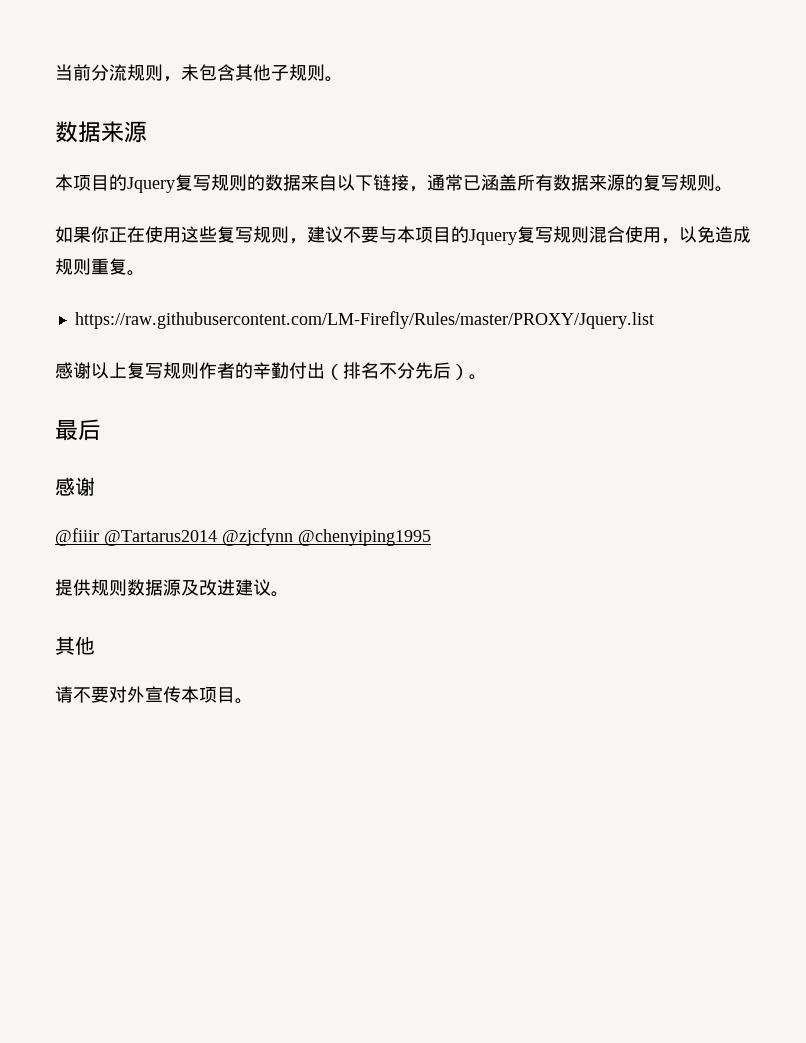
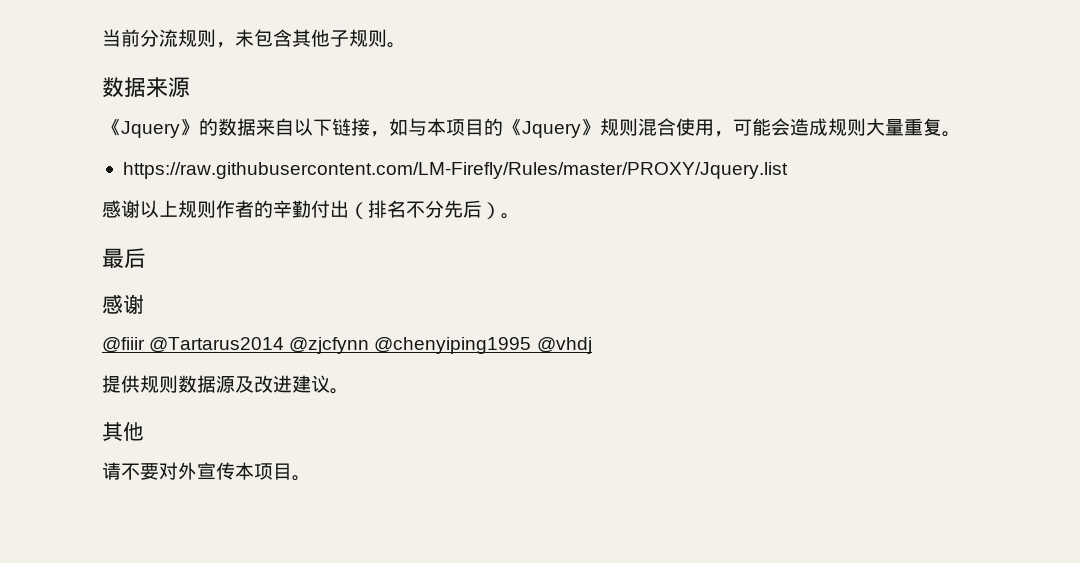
- 本项目的Jquery复写规则的数据来自以下链接，通常已涵盖所有数据来源的复写规则。
- 如果你正在使用这些复写规则，建议不要与本项目的Jquery复写规则混合使用，以免造成规则重复。
+ 《Jquery》的数据来自以下链接，如与本项目的《Jquery》规则混合使用，可能会造成规则大量重复。
- 感谢以上复写规则作者的辛勤付出（排名不分先后）。
+ 感谢以上规则作者的辛勤付出（排名不分先后）。
- @fiiir @Tartarus2014 @zjcfynn @chenyiping1995
+ @fiiir @Tartarus2014 @zjcfynn @chenyiping1995 @vhdj

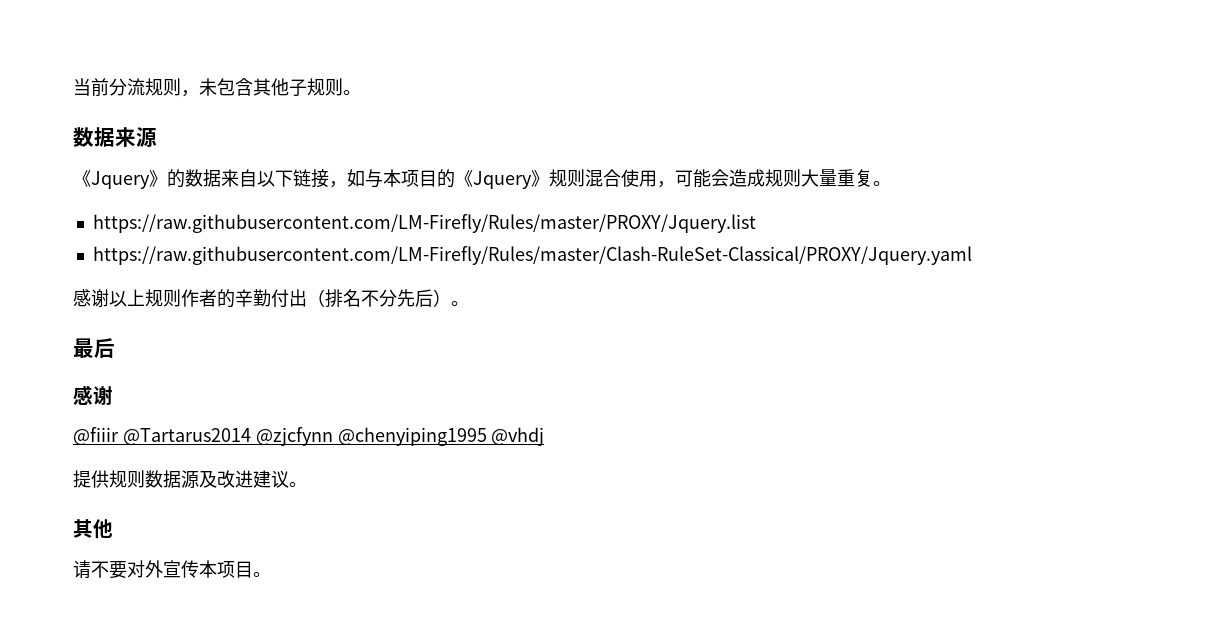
+ https://raw.githubusercontent.com/LM-Firefly/Rules/master/Clash-RuleSet-Classical/PROXY/Jquery.yaml

